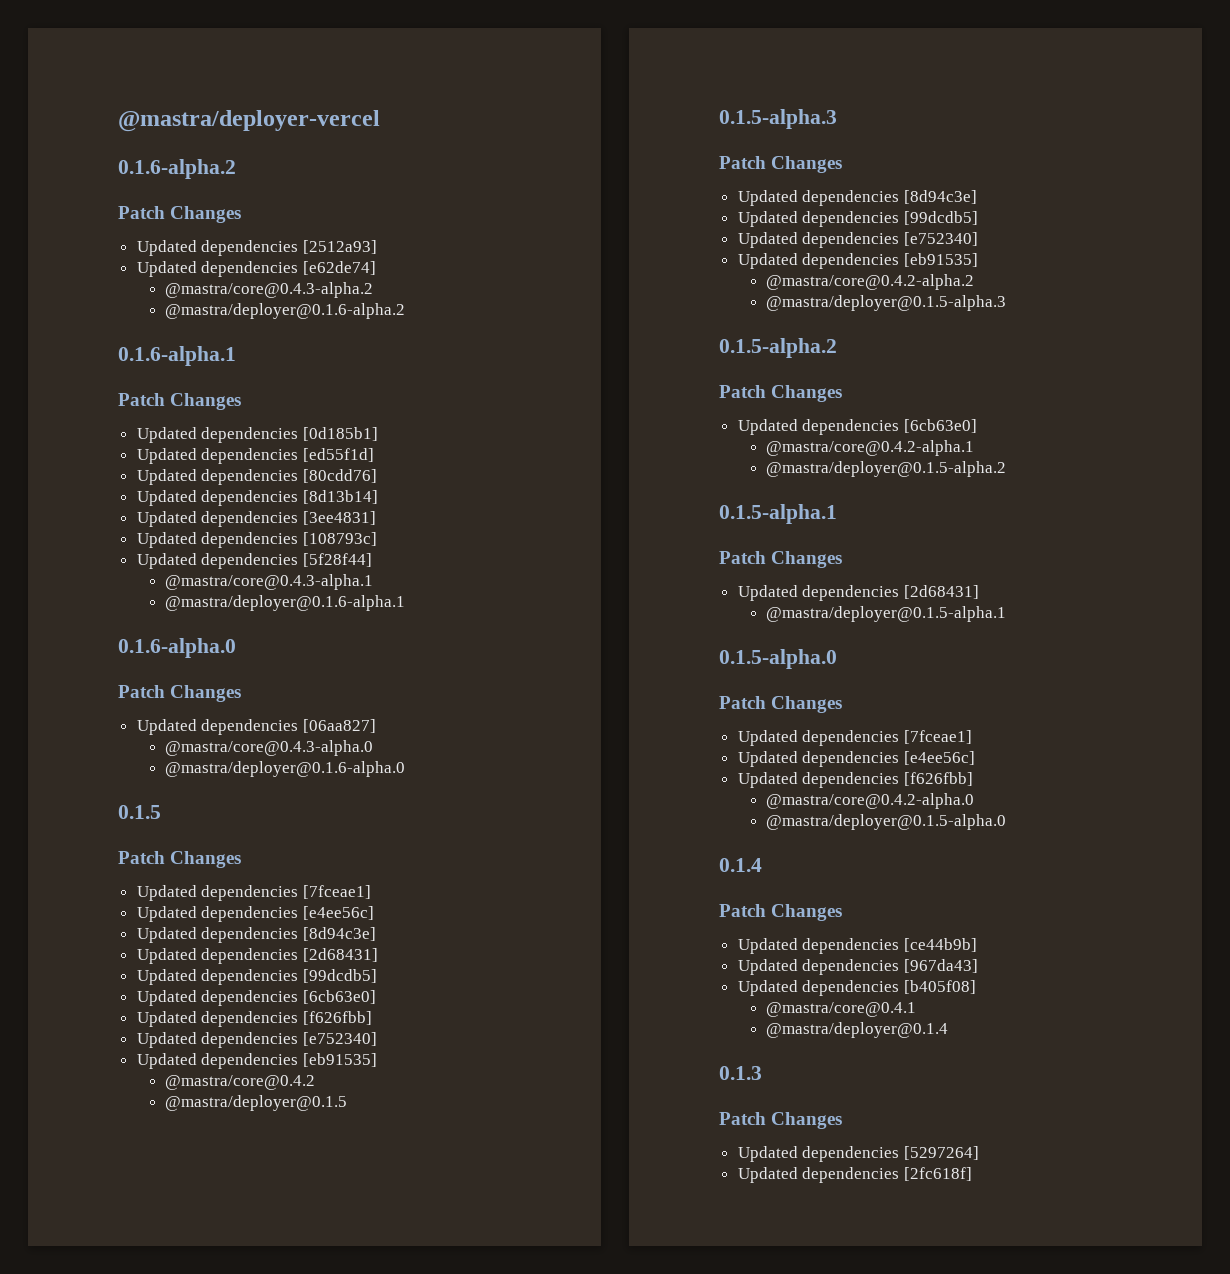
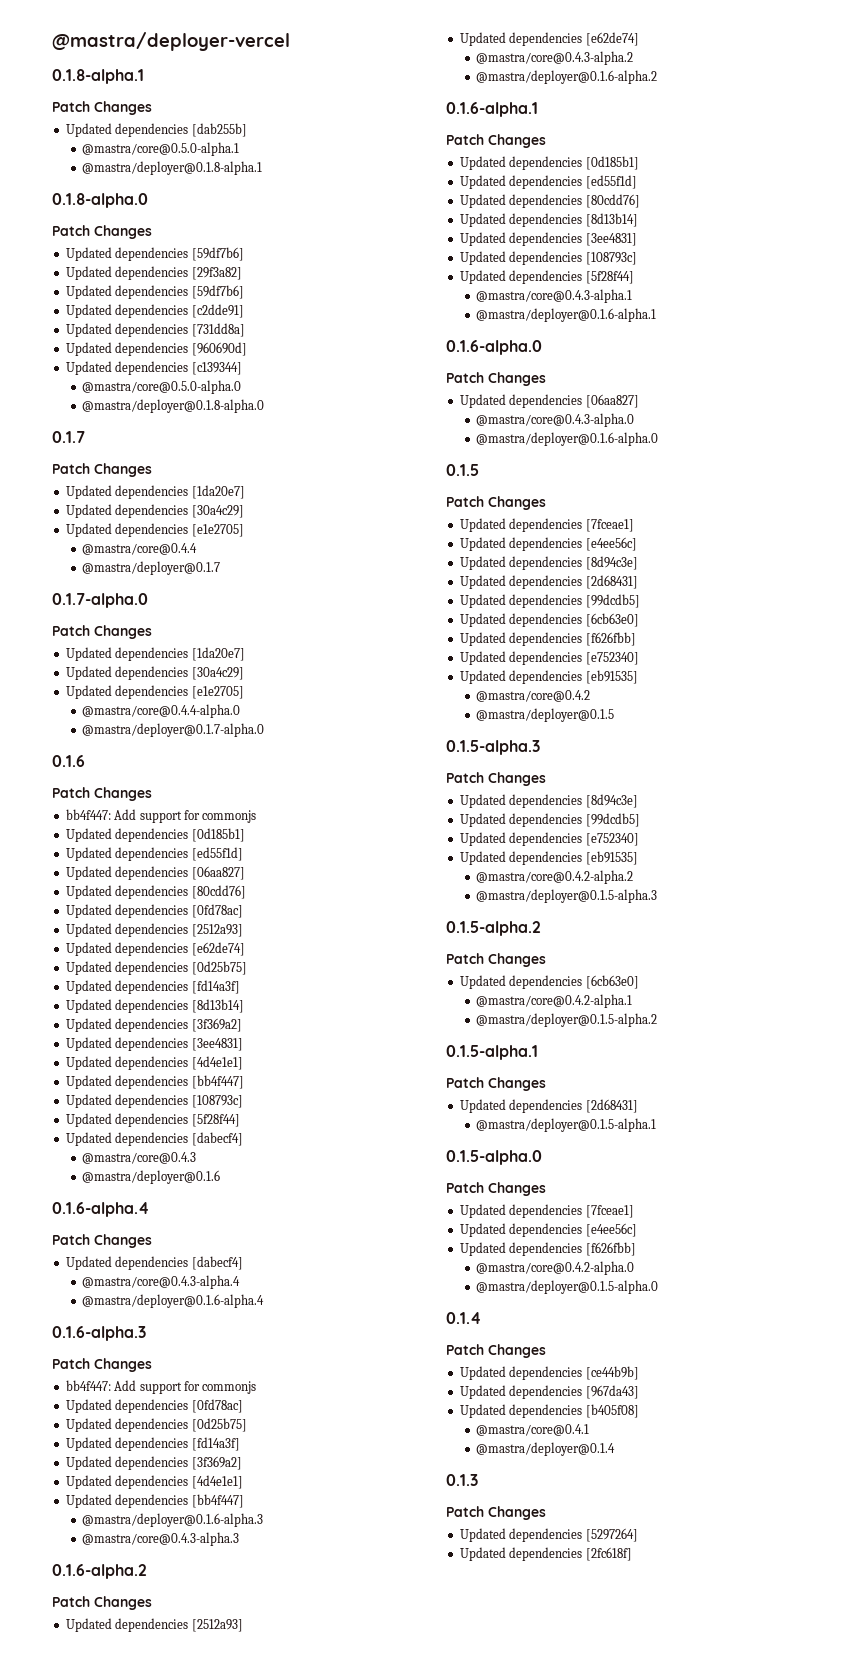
+ 0.1.8-alpha.1
+ Patch Changes
+ Updated dependencies [dab255b]
+ @mastra/core@0.5.0-alpha.1
+ @mastra/deployer@0.1.8-alpha.1
+ 0.1.8-alpha.0
+ Patch Changes
+ Updated dependencies [59df7b6]
+ Updated dependencies [29f3a82]
+ Updated dependencies [59df7b6]
+ Updated dependencies [c2dde91]
+ Updated dependencies [731dd8a]
+ Updated dependencies [960690d]
+ Updated dependencies [c139344]
+ @mastra/core@0.5.0-alpha.0
+ @mastra/deployer@0.1.8-alpha.0
+ 0.1.7
+ Patch Changes
+ Updated dependencies [1da20e7]
+ Updated dependencies [30a4c29]
+ Updated dependencies [e1e2705]
+ @mastra/core@0.4.4
+ @mastra/deployer@0.1.7
+ 0.1.7-alpha.0
+ Patch Changes
+ Updated dependencies [1da20e7]
+ Updated dependencies [30a4c29]
+ Updated dependencies [e1e2705]
+ @mastra/core@0.4.4-alpha.0
+ @mastra/deployer@0.1.7-alpha.0
+ 0.1.6
+ Patch Changes
+ bb4f447: Add support for commonjs
+ Updated dependencies [0d185b1]
+ Updated dependencies [ed55f1d]
+ Updated dependencies [06aa827]
+ Updated dependencies [80cdd76]
+ Updated dependencies [0fd78ac]
+ Updated dependencies [2512a93]
+ Updated dependencies [e62de74]
+ Updated dependencies [0d25b75]
+ Updated dependencies [fd14a3f]
+ Updated dependencies [8d13b14]
+ Updated dependencies [3f369a2]
+ Updated dependencies [3ee4831]
+ Updated dependencies [4d4e1e1]
+ Updated dependencies [bb4f447]
+ Updated dependencies [108793c]
+ Updated dependencies [5f28f44]
+ Updated dependencies [dabecf4]
+ @mastra/core@0.4.3
+ @mastra/deployer@0.1.6
+ 0.1.6-alpha.4
+ Patch Changes
+ Updated dependencies [dabecf4]
+ @mastra/core@0.4.3-alpha.4
+ @mastra/deployer@0.1.6-alpha.4
+ 0.1.6-alpha.3
+ Patch Changes
+ bb4f447: Add support for commonjs
+ Updated dependencies [0fd78ac]
+ Updated dependencies [0d25b75]
+ Updated dependencies [fd14a3f]
+ Updated dependencies [3f369a2]
+ Updated dependencies [4d4e1e1]
+ Updated dependencies [bb4f447]
+ @mastra/deployer@0.1.6-alpha.3
+ @mastra/core@0.4.3-alpha.3

